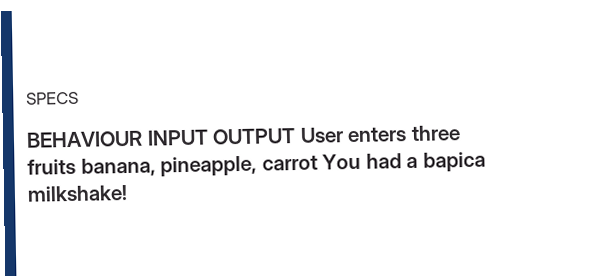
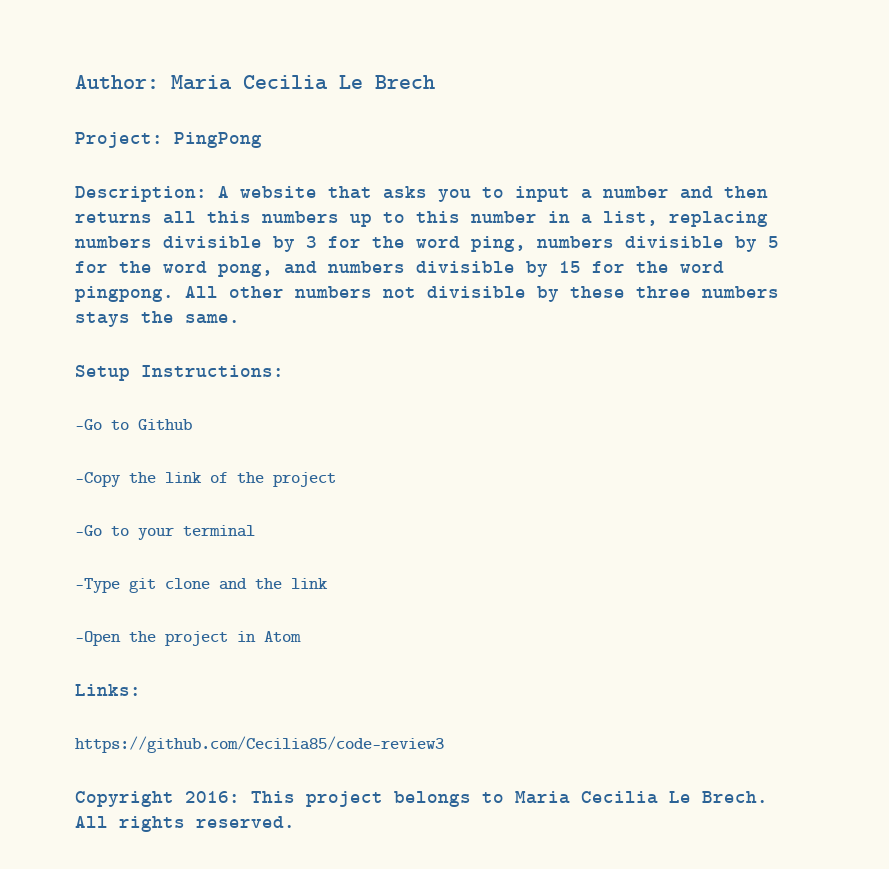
- SPECS
- BEHAVIOUR INPUT OUTPUT User enters three fruits banana, pineapple, carrot You had a bapica milkshake!
+ Author: Maria Cecilia Le Brech
+ Project: PingPong
+ Description: A website that asks you to input a number and then returns all this numbers up to this number in a list, replacing numbers divisible by 3 for the word ping, numbers divisible by 5 for the word pong, and numbers divisible by 15 for the word pingpong. All other numbers not divisible by these three numbers stays the same.
+ Setup Instructions:
+ -Go to Github
+ -Copy the link of the project
+ -Go to your terminal
+ -Type git clone and the link
+ -Open the project in Atom
+ Links:
+ https://github.com/Cecilia85/code-review3
+ Copyright 2016: This project belongs to Maria Cecilia Le Brech. All rights reserved.

